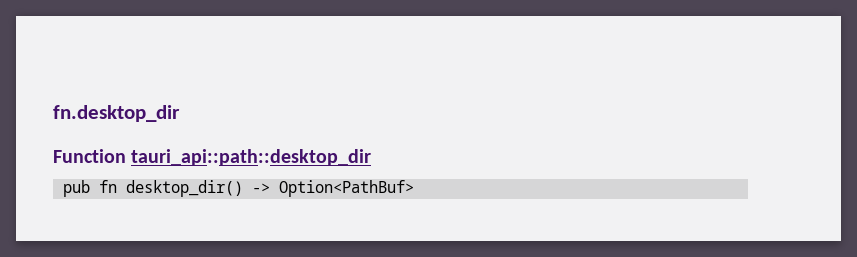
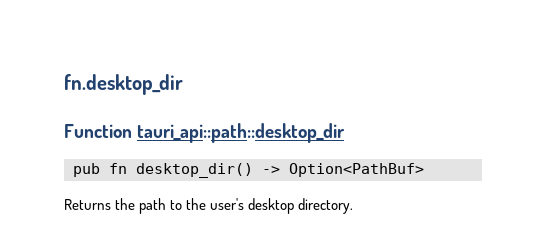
+ Returns the path to the user's desktop directory.

